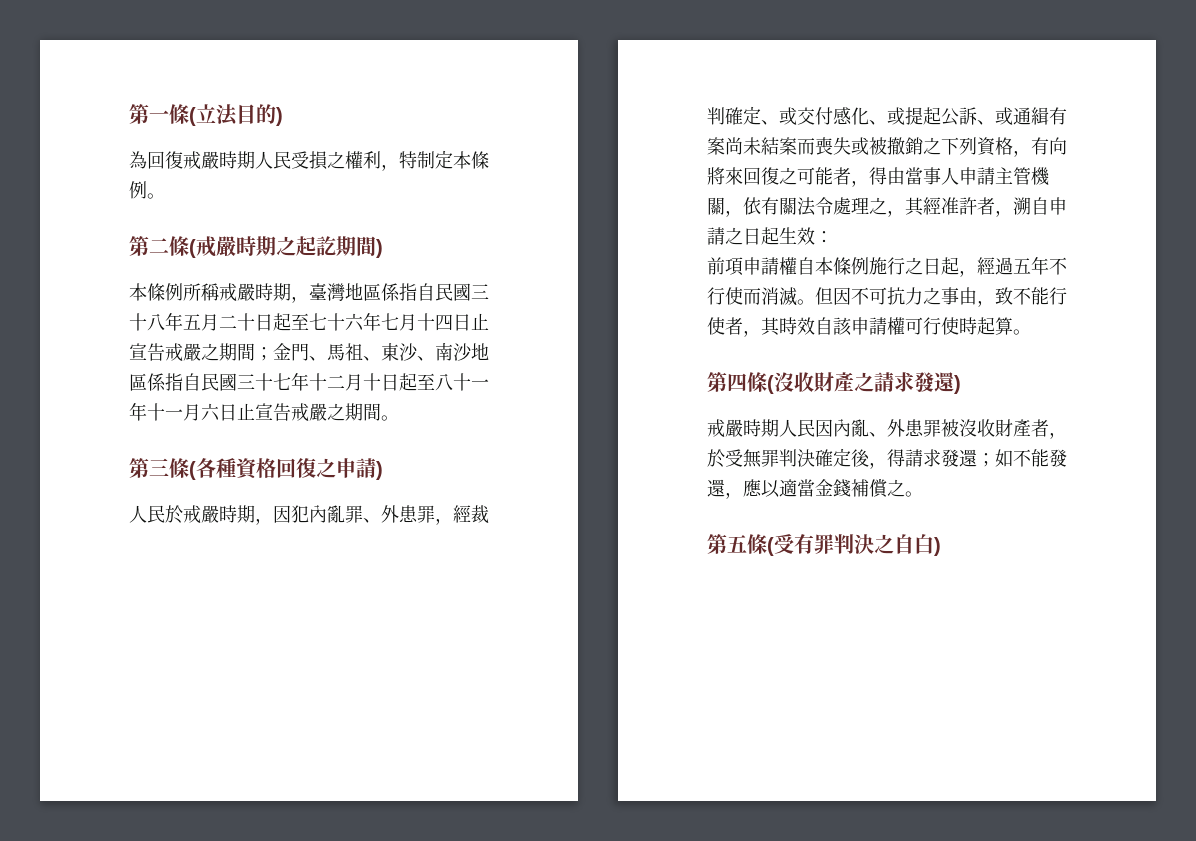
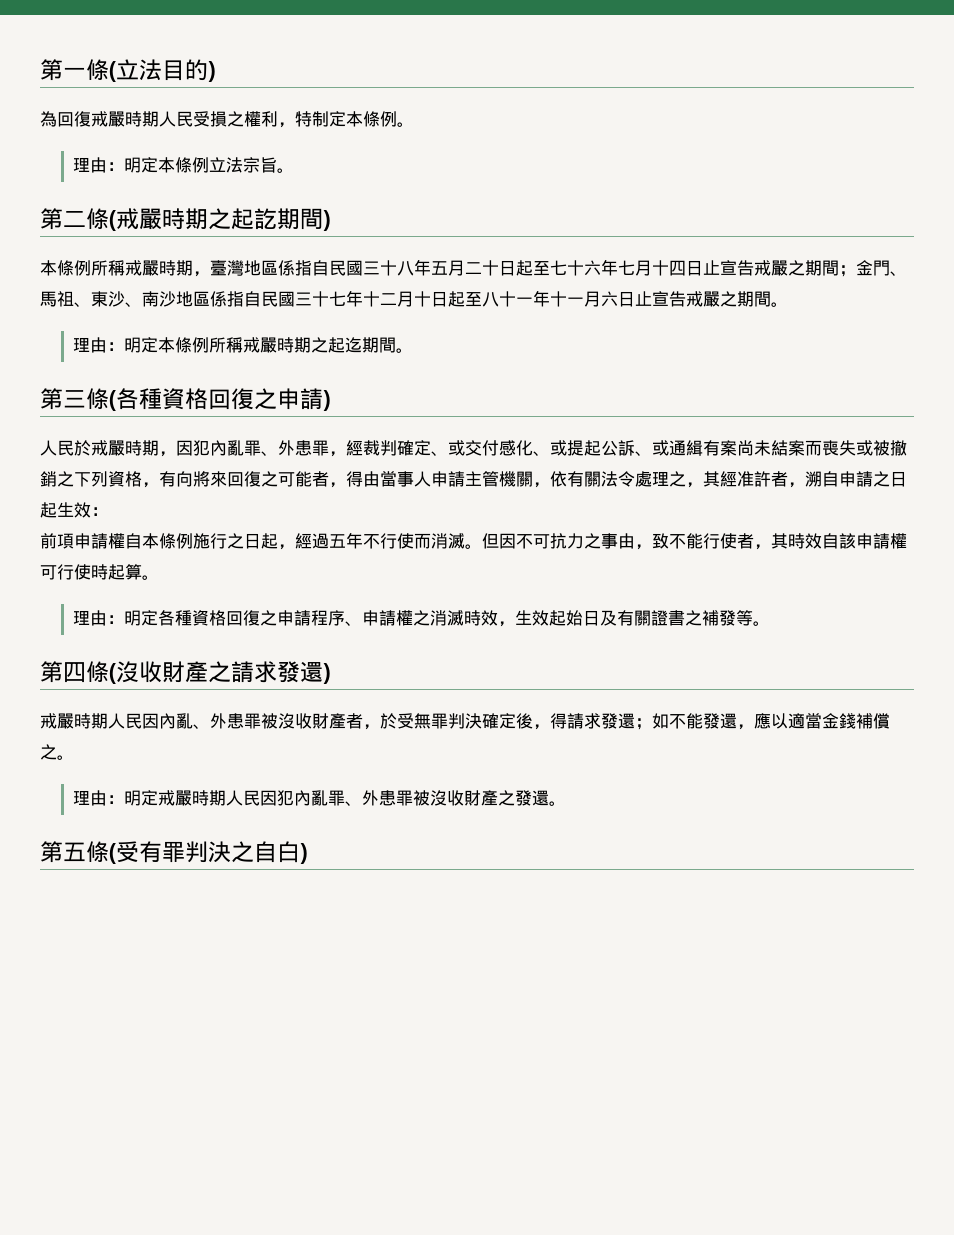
+ 理由：明定本條例立法宗旨。
+ 理由：明定本條例所稱戒嚴時期之起迄期間。
+ 理由：明定各種資格回復之申請程序、申請權之消滅時效，生效起始日及有關證書之補發等。
+ 理由：明定戒嚴時期人民因犯內亂罪、外患罪被沒收財產之發還。

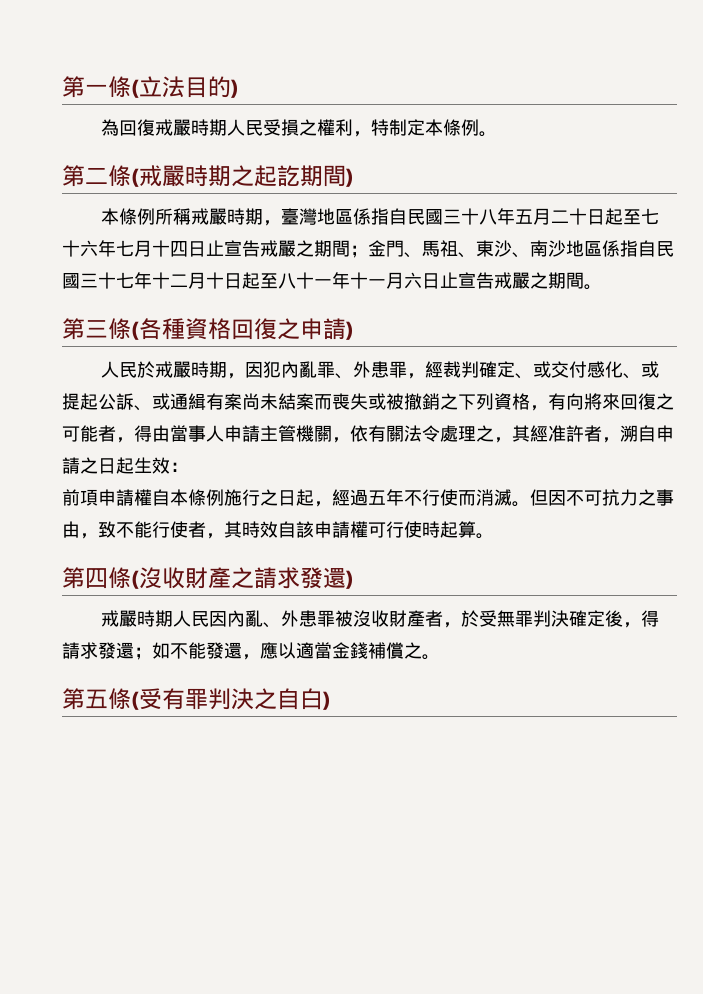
- 理由：明定本條例立法宗旨。
- 理由：明定本條例所稱戒嚴時期之起迄期間。
- 理由：明定各種資格回復之申請程序、申請權之消滅時效，生效起始日及有關證書之補發等。
- 理由：明定戒嚴時期人民因犯內亂罪、外患罪被沒收財產之發還。

